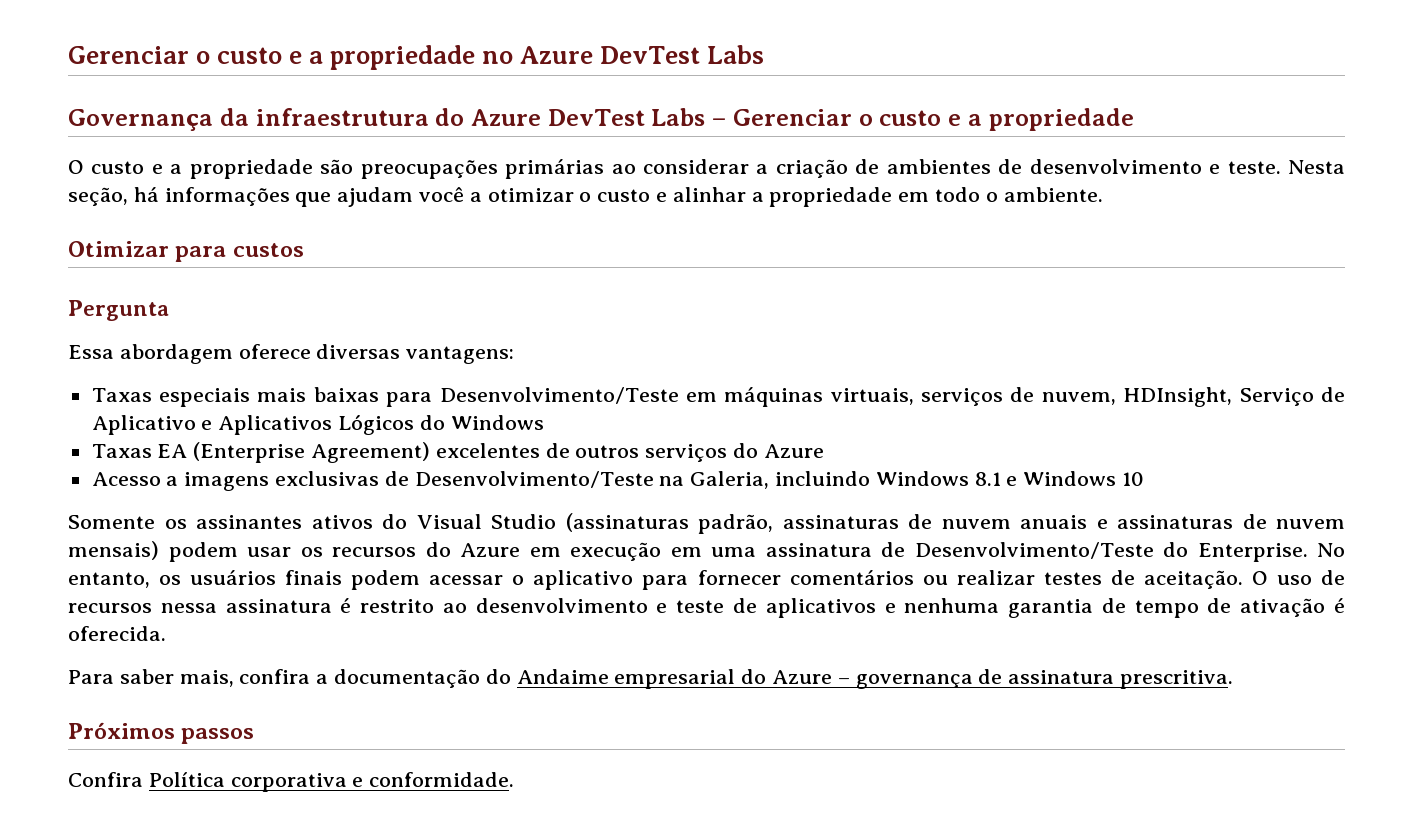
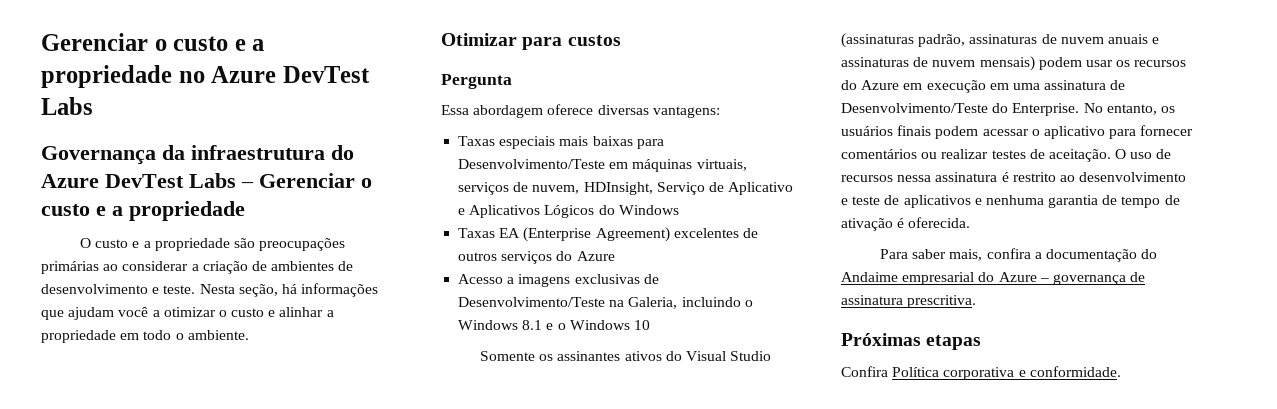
- Acesso a imagens exclusivas de Desenvolvimento/Teste na Galeria, incluindo Windows 8.1 e Windows 10
+ Acesso a imagens exclusivas de Desenvolvimento/Teste na Galeria, incluindo o Windows 8.1 e o Windows 10
- Próximos passos
+ Próximas etapas

